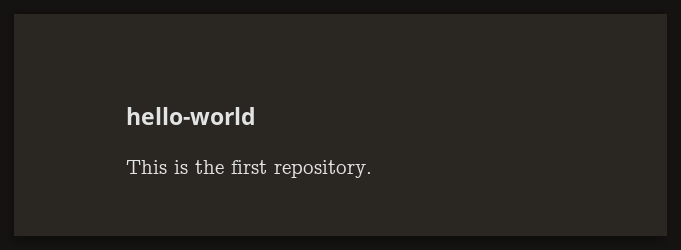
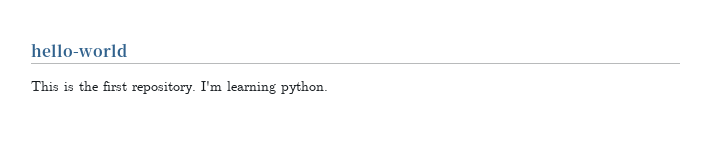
+ I'm learning python.

